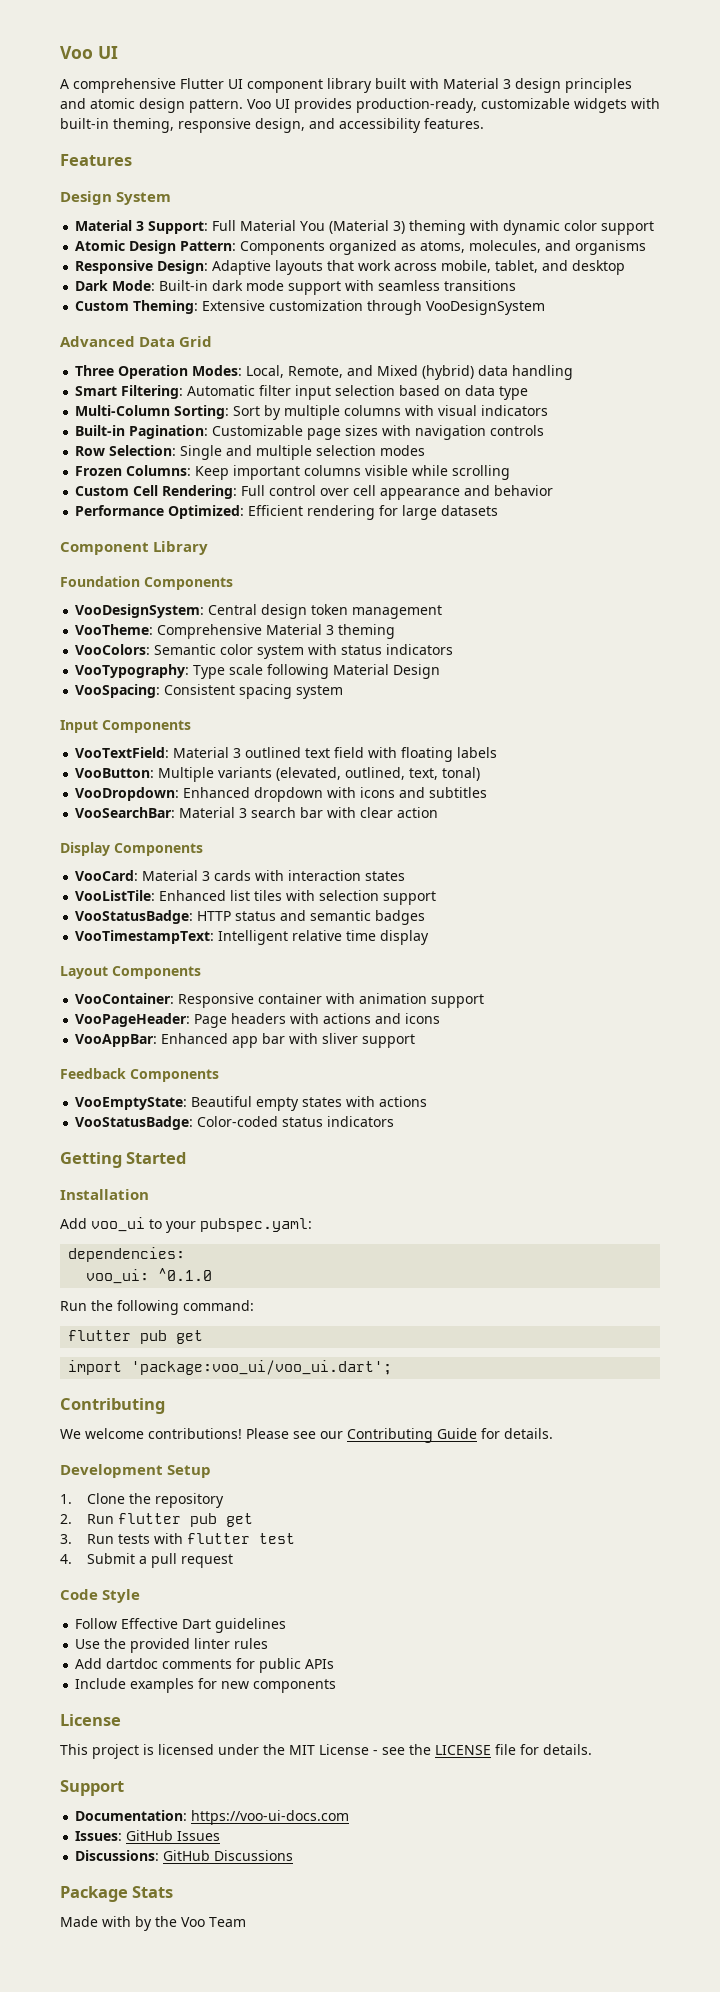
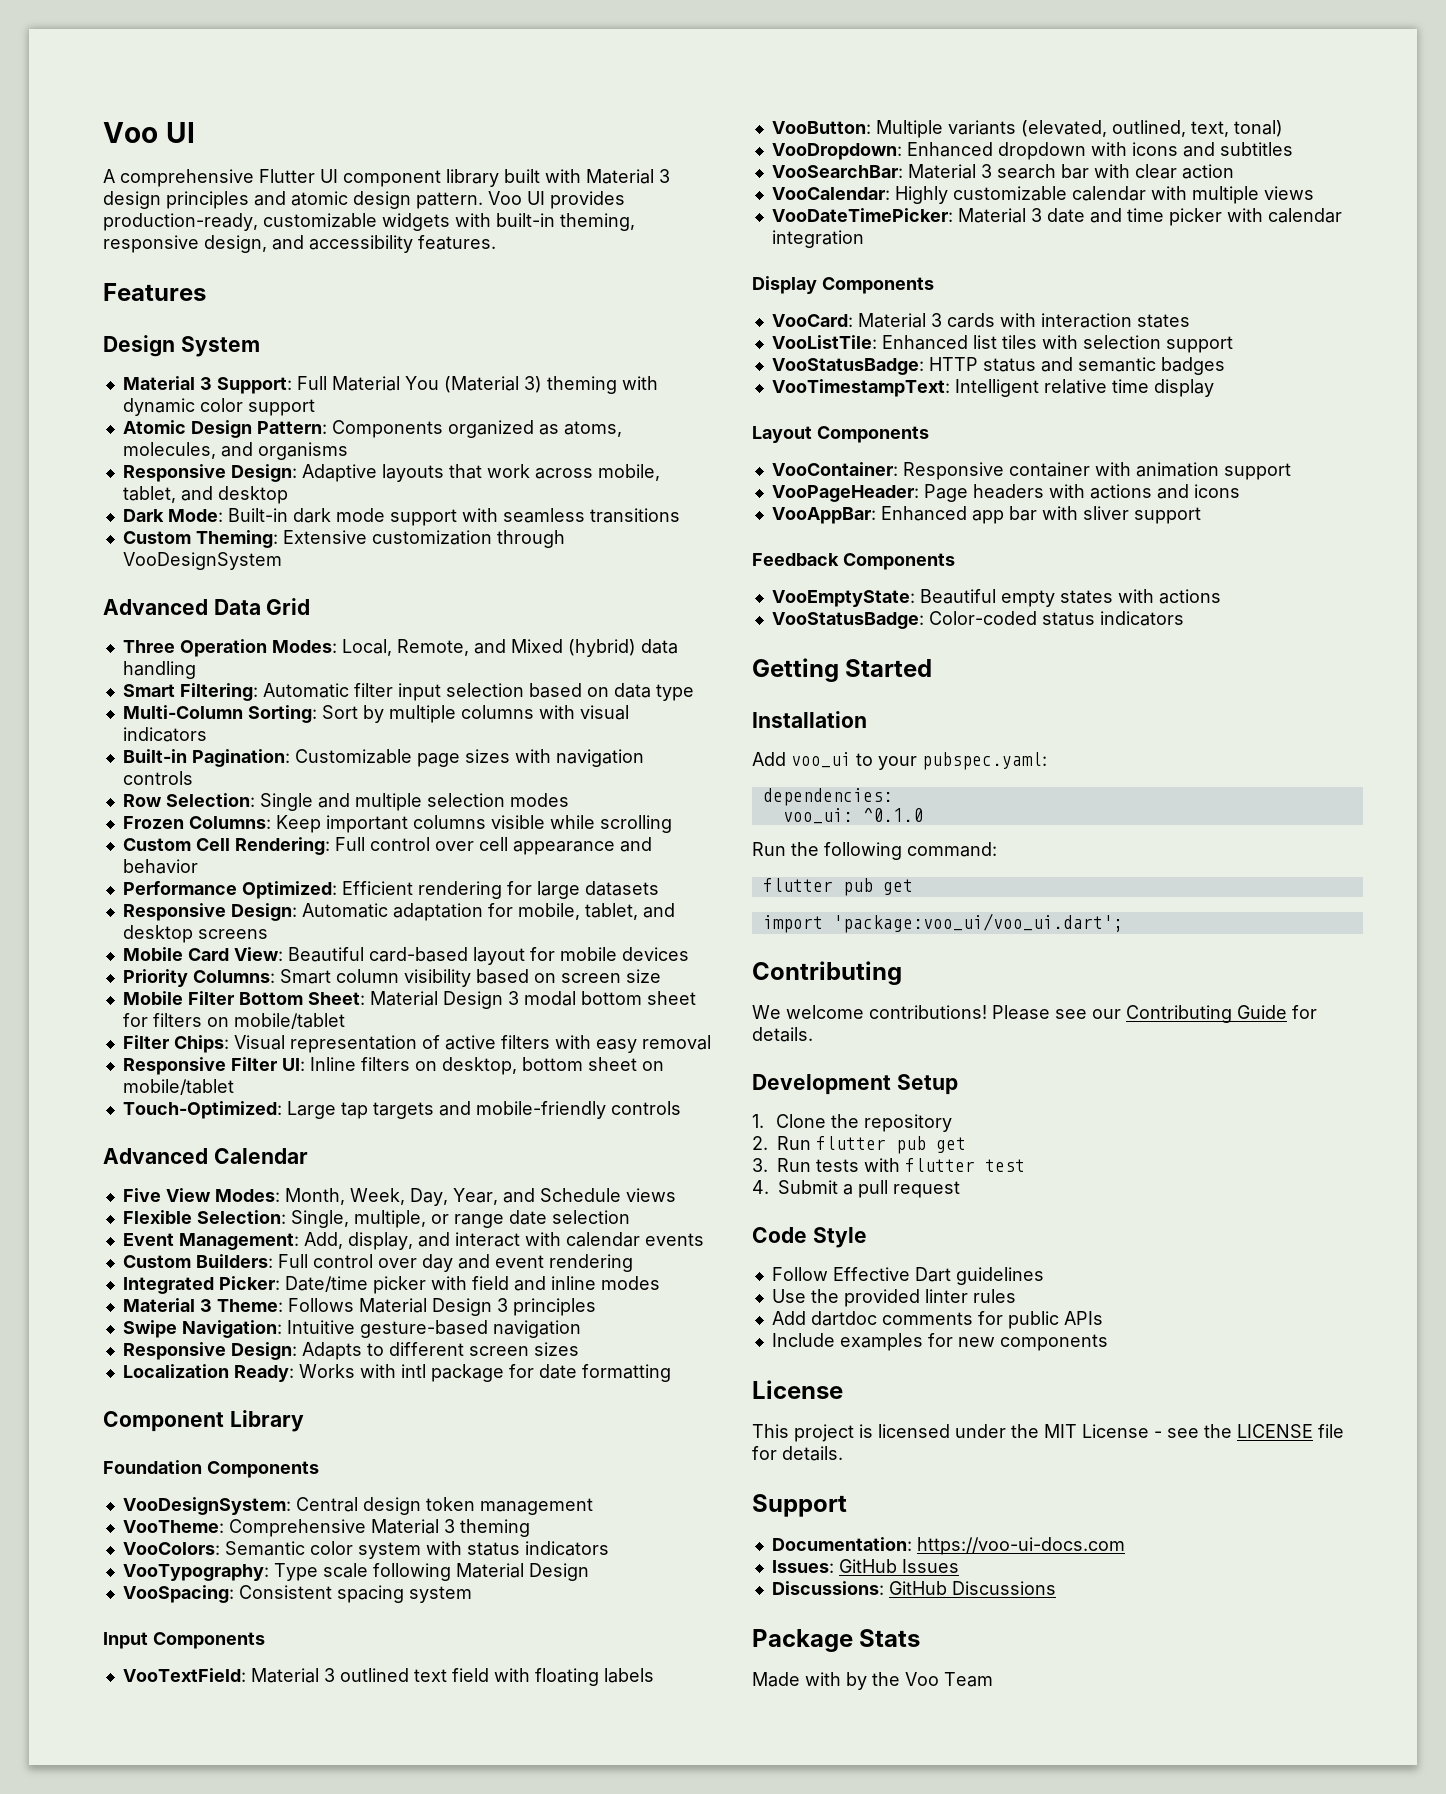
+ Responsive Design: Automatic adaptation for mobile, tablet, and desktop screens
+ Mobile Card View: Beautiful card-based layout for mobile devices
+ Priority Columns: Smart column visibility based on screen size
+ Mobile Filter Bottom Sheet: Material Design 3 modal bottom sheet for filters on mobile/tablet
+ Filter Chips: Visual representation of active filters with easy removal
+ Responsive Filter UI: Inline filters on desktop, bottom sheet on mobile/tablet
+ Touch-Optimized: Large tap targets and mobile-friendly controls
+ Advanced Calendar
+ Five View Modes: Month, Week, Day, Year, and Schedule views
+ Flexible Selection: Single, multiple, or range date selection
+ Event Management: Add, display, and interact with calendar events
+ Custom Builders: Full control over day and event rendering
+ Integrated Picker: Date/time picker with field and inline modes
+ Material 3 Theme: Follows Material Design 3 principles
+ Swipe Navigation: Intuitive gesture-based navigation
+ Responsive Design: Adapts to different screen sizes
+ Localization Ready: Works with intl package for date formatting
+ VooCalendar: Highly customizable calendar with multiple views
+ VooDateTimePicker: Material 3 date and time picker with calendar integration

